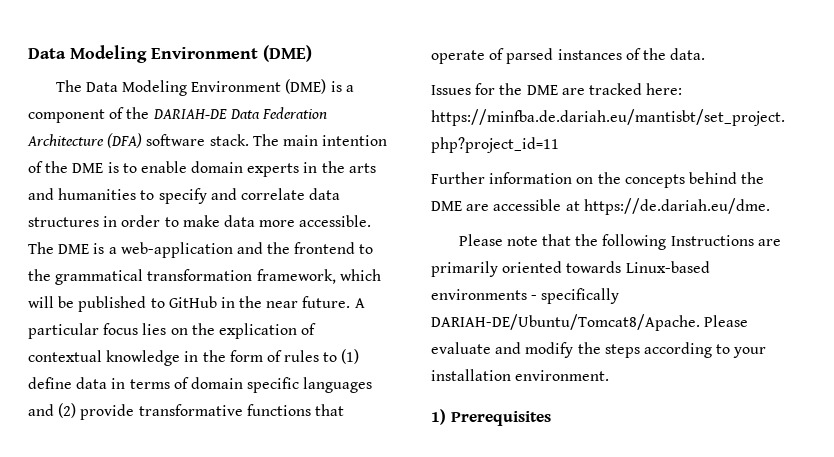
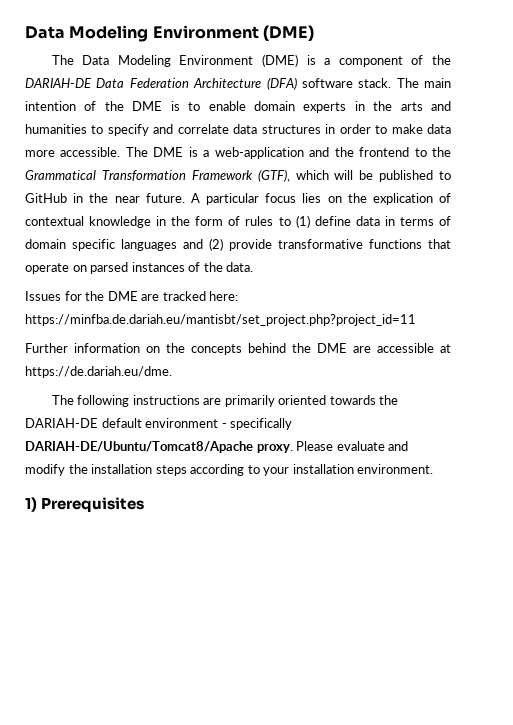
- The DME is a web-application and the frontend to the grammatical transformation framework, which will be published to GitHub in the near future.
+ The DME is a web-application and the frontend to the Grammatical Transformation Framework (GTF), which will be published to GitHub in the near future.
- A particular focus lies on the explication of contextual knowledge in the form of rules to (1) define data in terms of domain specific languages and (2) provide transformative functions that operate of parsed instances of the data.
+ A particular focus lies on the explication of contextual knowledge in the form of rules to (1) define data in terms of domain specific languages and (2) provide transformative functions that operate on parsed instances of the data.
- Please note that the following Instructions are primarily oriented towards Linux-based environments - specifically DARIAH-DE/Ubuntu/Tomcat8/Apache.
+ The following instructions are primarily oriented towards the DARIAH-DE default environment - specifically DARIAH-DE/Ubuntu/Tomcat8/Apache proxy.
- Please evaluate and modify the steps according to your installation environment.
+ Please evaluate and modify the installation steps according to your installation environment.

